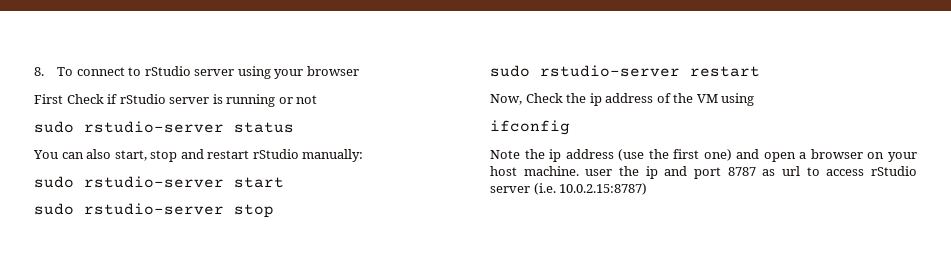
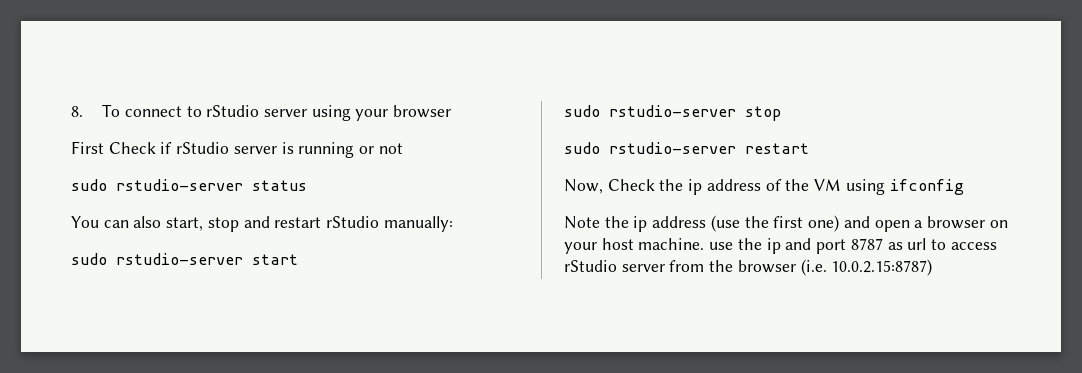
- Now, Check the ip address of the VM using
- ifconfig
+ Now, Check the ip address of the VM using ifconfig
- Note the ip address (use the first one) and open a browser on your host machine. user the ip and port 8787 as url to access rStudio server (i.e. 10.0.2.15:8787)
+ Note the ip address (use the first one) and open a browser on your host machine. use the ip and port 8787 as url to access rStudio server from the browser (i.e. 10.0.2.15:8787)

